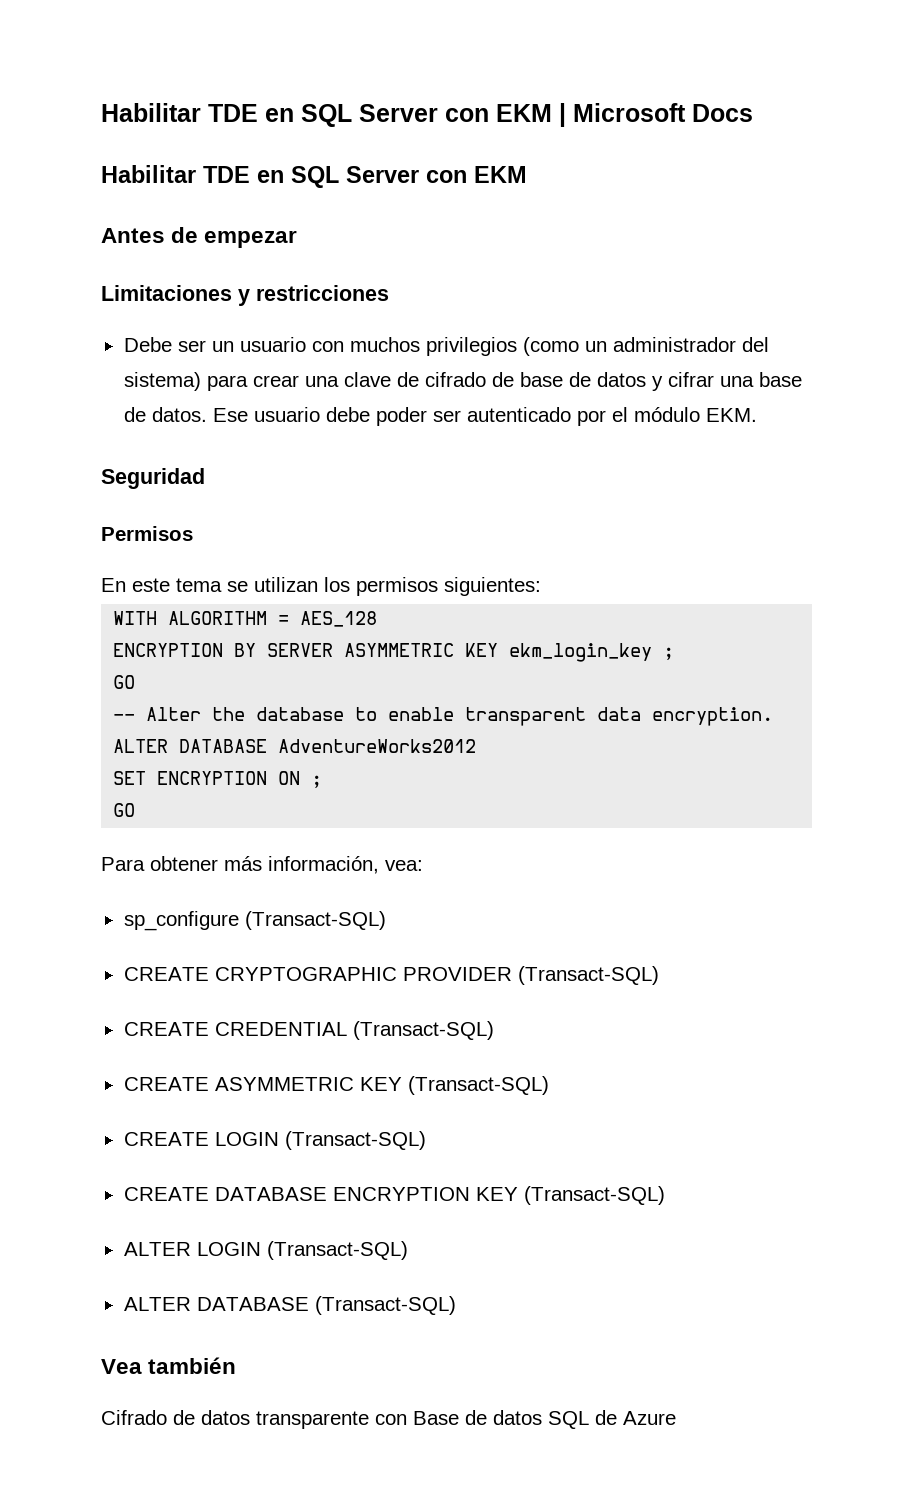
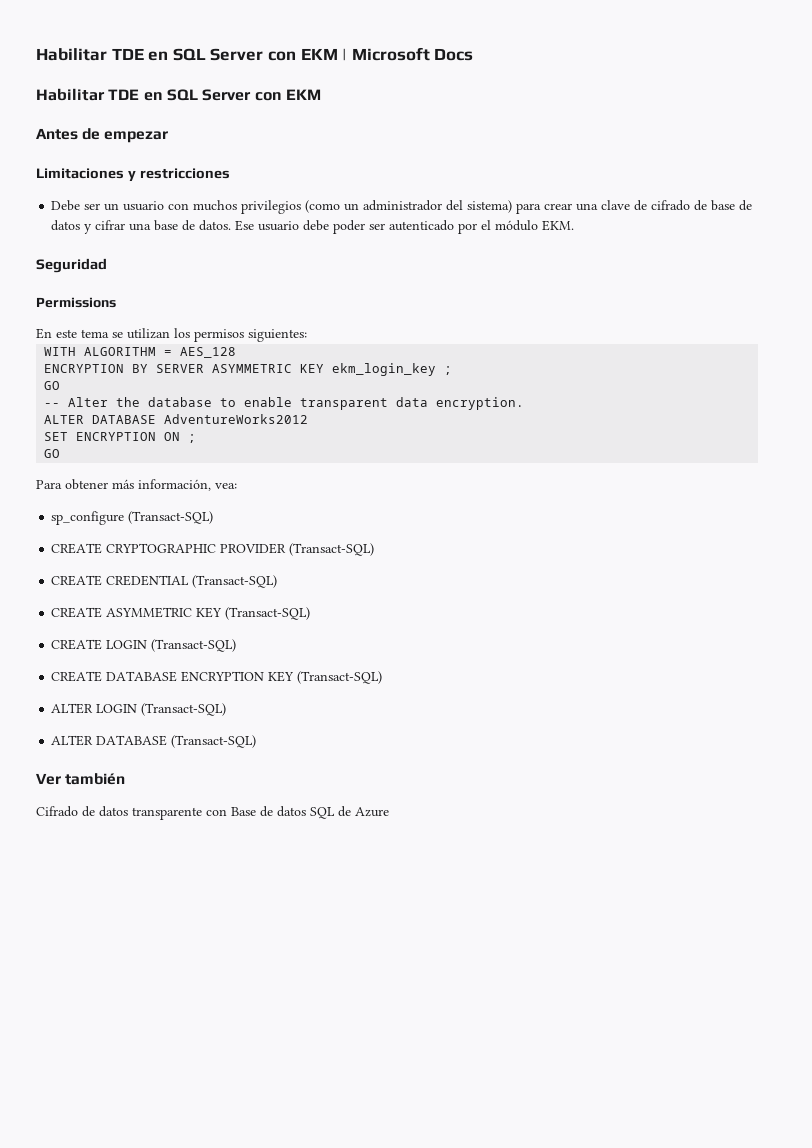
- Permisos
+ Permissions
- Vea también
+ Ver también

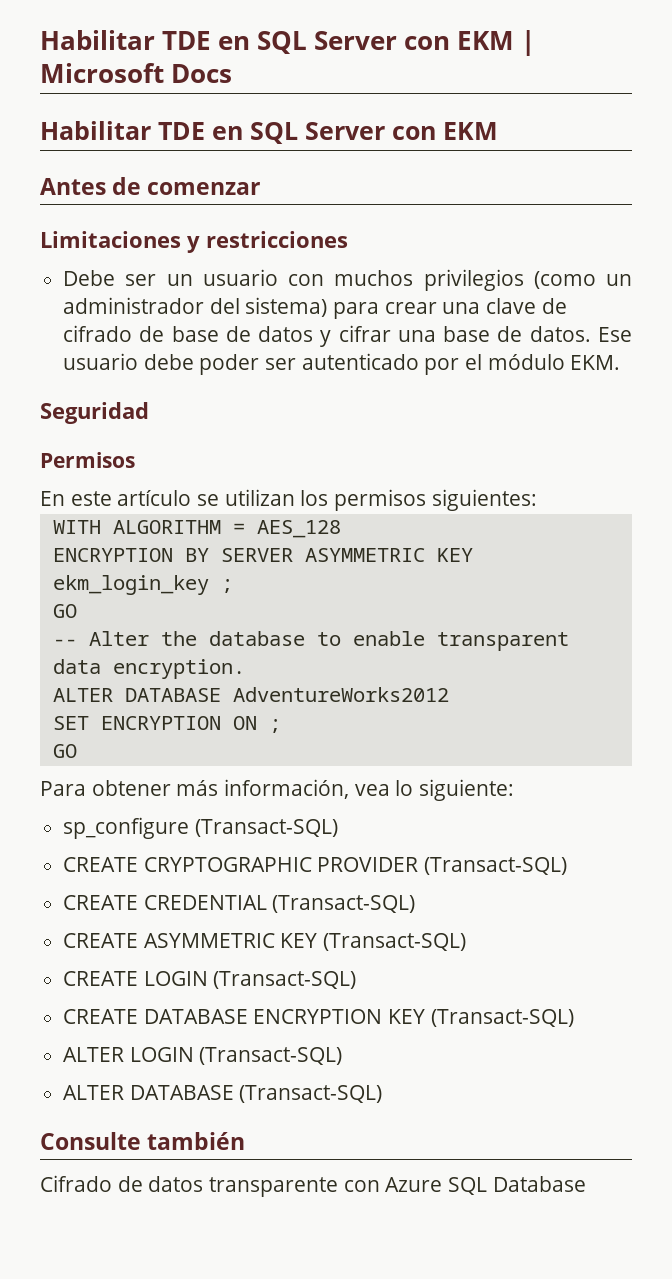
- Antes de empezar
+ Antes de comenzar
- Permissions
+ Permisos
- En este tema se utilizan los permisos siguientes:
+ En este artículo se utilizan los permisos siguientes:
- Para obtener más información, vea:
+ Para obtener más información, vea lo siguiente:
- Ver también
+ Consulte también
- Cifrado de datos transparente con Base de datos SQL de Azure
+ Cifrado de datos transparente con Azure SQL Database

